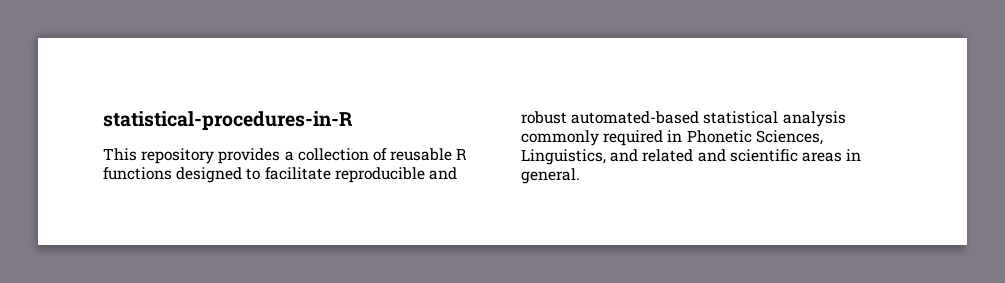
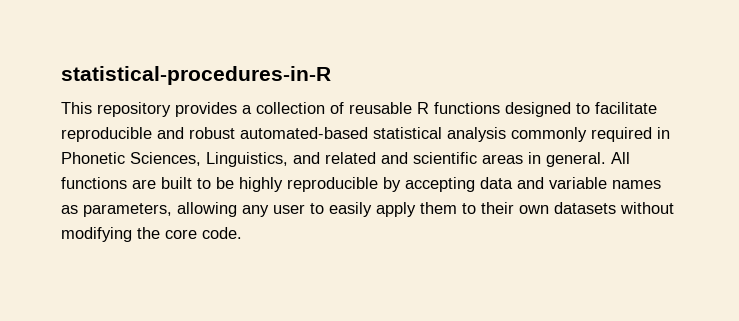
+ All functions are built to be highly reproducible by accepting data and variable names as parameters, allowing any user to easily apply them to their own datasets without modifying the core code.

